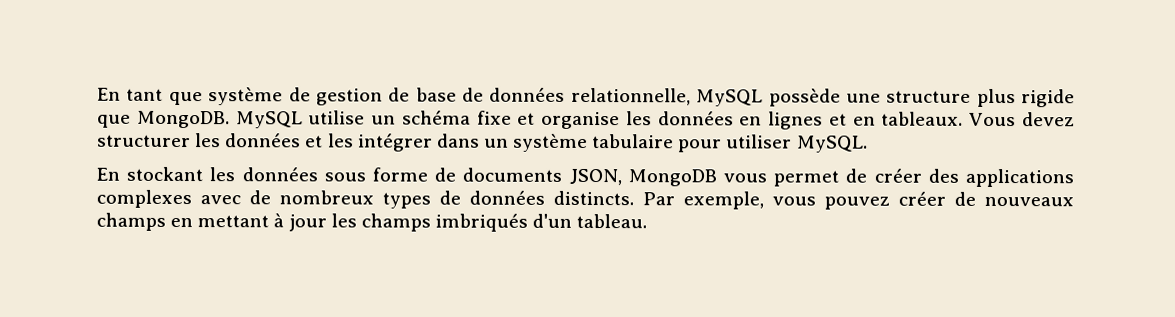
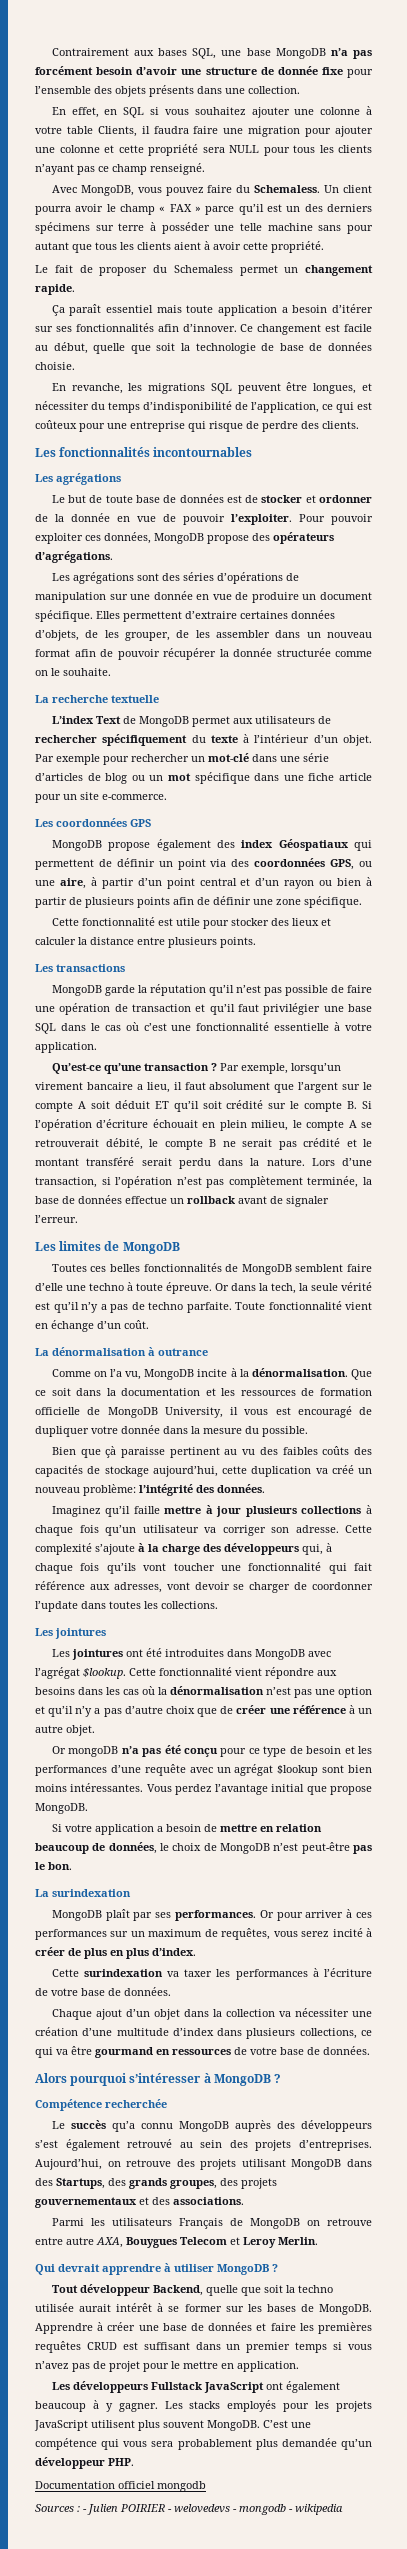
- En tant que système de gestion de base de données relationnelle, MySQL possède une structure plus rigide que MongoDB. MySQL utilise un schéma fixe et organise les données en lignes et en tableaux. Vous devez structurer les données et les intégrer dans un système tabulaire pour utiliser MySQL.
- En stockant les données sous forme de documents JSON, MongoDB vous permet de créer des applications complexes avec de nombreux types de données distincts. Par exemple, vous pouvez créer de nouveaux champs en mettant à jour les champs imbriqués d'un tableau.
+ Contrairement aux bases SQL, une base MongoDB n’a pas forcément besoin d’avoir une structure de donnée fixe pour l’ensemble des objets présents dans une collection.
+ En effet, en SQL si vous souhaitez ajouter une colonne à votre table Clients, il faudra faire une migration pour ajouter une colonne et cette propriété sera NULL pour tous les clients n’ayant pas ce champ renseigné.
+ Avec MongoDB, vous pouvez faire du Schemaless. Un client pourra avoir le champ « FAX » parce qu’il est un des derniers spécimens sur terre à posséder une telle machine sans pour autant que tous les clients aient à avoir cette propriété.
+ Le fait de proposer du Schemaless permet un changement rapide.
+ Ça paraît essentiel mais toute application a besoin d’itérer sur ses fonctionnalités afin d’innover. Ce changement est facile au début, quelle que soit la technologie de base de données choisie.
+ En revanche, les migrations SQL peuvent être longues, et nécessiter du temps d’indisponibilité de l’application, ce qui est coûteux pour une entreprise qui risque de perdre des clients.
+ Les fonctionnalités incontournables
+ Les agrégations
+ Le but de toute base de données est de stocker et ordonner de la donnée en vue de pouvoir l’exploiter. Pour pouvoir exploiter ces données, MongoDB propose des opérateurs d’agrégations.
+ Les agrégations sont des séries d’opérations de manipulation sur une donnée en vue de produire un document spécifique. Elles permettent d’extraire certaines données d’objets, de les grouper, de les assembler dans un nouveau format afin de pouvoir récupérer la donnée structurée comme on le souhaite.
+ La recherche textuelle
+ L’index Text de MongoDB permet aux utilisateurs de rechercher spécifiquement du texte à l’intérieur d’un objet. Par exemple pour rechercher un mot-clé dans une série d’articles de blog ou un mot spécifique dans une fiche article pour un site e-commerce.
+ Les coordonnées GPS
+ MongoDB propose également des index Géospatiaux qui permettent de définir un point via des coordonnées GPS, ou une aire, à partir d’un point central et d’un rayon ou bien à partir de plusieurs points afin de définir une zone spécifique.
+ Cette fonctionnalité est utile pour stocker des lieux et calculer la distance entre plusieurs points.
+ Les transactions
+ MongoDB garde la réputation qu’il n’est pas possible de faire une opération de transaction et qu’il faut privilégier une base SQL dans le cas où c’est une fonctionnalité essentielle à votre application.
+ Qu’est-ce qu’une transaction ? Par exemple, lorsqu’un virement bancaire a lieu, il faut absolument que l’argent sur le compte A soit déduit ET qu’il soit crédité sur le compte B. Si l’opération d’écriture échouait en plein milieu, le compte A se retrouverait débité, le compte B ne serait pas crédité et le montant transféré serait perdu dans la nature. Lors d’une transaction, si l’opération n’est pas complètement terminée, la base de données effectue un rollback avant de signaler l’erreur.
+ Les limites de MongoDB
+ Toutes ces belles fonctionnalités de MongoDB semblent faire d’elle une techno à toute épreuve. Or dans la tech, la seule vérité est qu’il n’y a pas de techno parfaite. Toute fonctionnalité vient en échange d’un coût.
+ La dénormalisation à outrance
+ Comme on l’a vu, MongoDB incite à la dénormalisation. Que ce soit dans la documentation et les ressources de formation officielle de MongoDB University, il vous est encouragé de dupliquer votre donnée dans la mesure du possible.
+ Bien que çà paraisse pertinent au vu des faibles coûts des capacités de stockage aujourd’hui, cette duplication va créé un nouveau problème: l’intégrité des données.
+ Imaginez qu’il faille mettre à jour plusieurs collections à chaque fois qu’un utilisateur va corriger son adresse. Cette complexité s’ajoute à la charge des développeurs qui, à chaque fois qu’ils vont toucher une fonctionnalité qui fait référence aux adresses, vont devoir se charger de coordonner l’update dans toutes les collections.
+ Les jointures
+ Les jointures ont été introduites dans MongoDB avec l’agrégat $lookup. Cette fonctionnalité vient répondre aux besoins dans les cas où la dénormalisation n’est pas une option et qu’il n’y a pas d’autre choix que de créer une référence à un autre objet.
+ Or mongoDB n’a pas été conçu pour ce type de besoin et les performances d’une requête avec un agrégat $lookup sont bien moins intéressantes. Vous perdez l’avantage initial que propose MongoDB.
+ Si votre application a besoin de mettre en relation beaucoup de données, le choix de MongoDB n’est peut-être pas le bon.
+ La surindexation
+ MongoDB plaît par ses performances. Or pour arriver à ces performances sur un maximum de requêtes, vous serez incité à créer de plus en plus d’index.
+ Cette surindexation va taxer les performances à l’écriture de votre base de données.
+ Chaque ajout d’un objet dans la collection va nécessiter une création d’une multitude d’index dans plusieurs collections, ce qui va être gourmand en ressources de votre base de données.
+ Alors pourquoi s’intéresser à MongoDB ?
+ Compétence recherchée
+ Le succès qu’a connu MongoDB auprès des développeurs s’est également retrouvé au sein des projets d’entreprises. Aujourd’hui, on retrouve des projets utilisant MongoDB dans des Startups, des grands groupes, des projets gouvernementaux et des associations.
+ Parmi les utilisateurs Français de MongoDB on retrouve entre autre AXA, Bouygues Telecom et Leroy Merlin.
+ Qui devrait apprendre à utiliser MongoDB ?
+ Tout développeur Backend, quelle que soit la techno utilisée aurait intérêt à se former sur les bases de MongoDB. Apprendre à créer une base de données et faire les premières requêtes CRUD est suffisant dans un premier temps si vous n’avez pas de projet pour le mettre en application.
+ Les développeurs Fullstack JavaScript ont également beaucoup à y gagner. Les stacks employés pour les projets JavaScript utilisent plus souvent MongoDB. C’est une compétence qui vous sera probablement plus demandée qu’un développeur PHP.
+ Documentation officiel mongodb
+ Sources : - Julien POIRIER - welovedevs - mongodb - wikipedia

